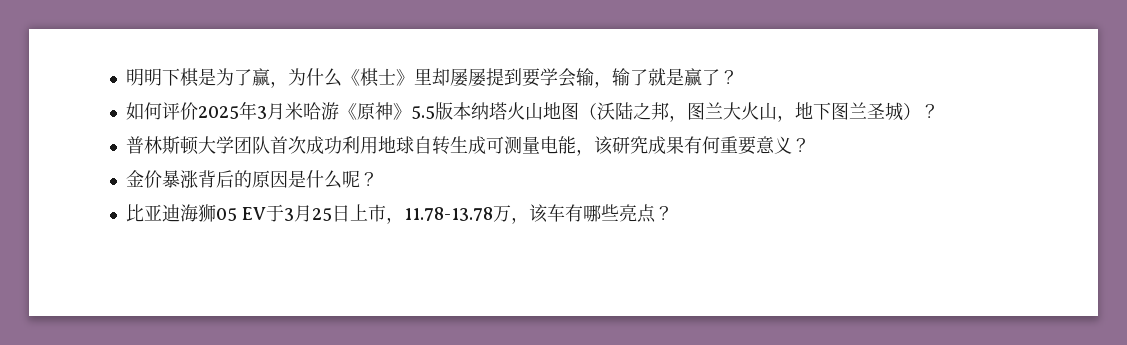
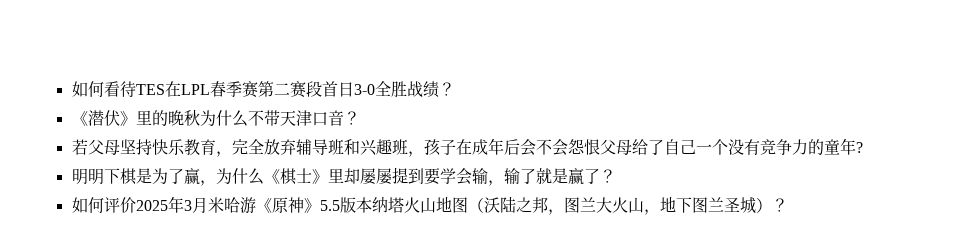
+ 如何看待TES在LPL春季赛第二赛段首日3-0全胜战绩？
+ 《潜伏》里的晚秋为什么不带天津口音？
+ 若父母坚持快乐教育，完全放弃辅导班和兴趣班，孩子在成年后会不会怨恨父母给了自己一个没有竞争力的童年?
- 普林斯顿大学团队首次成功利用地球自转生成可测量电能，该研究成果有何重要意义？
- 金价暴涨背后的原因是什么呢？
- 比亚迪海狮05 EV于3月25日上市，11.78-13.78万，该车有哪些亮点？

